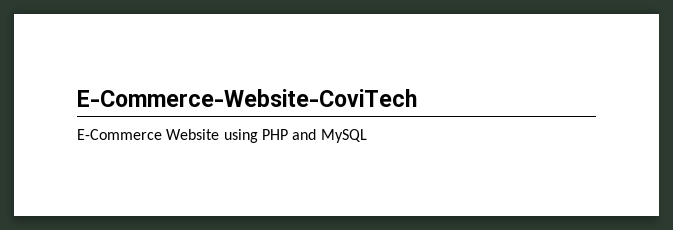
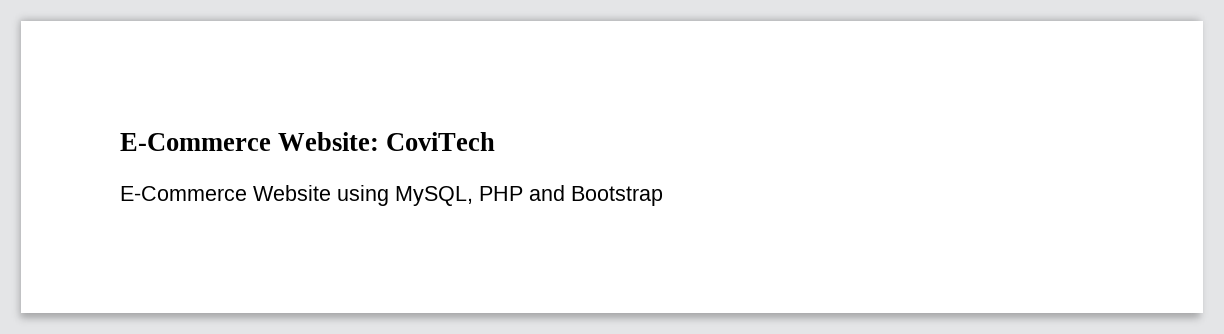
- E-Commerce-Website-CoviTech
+ E-Commerce Website: CoviTech
- E-Commerce Website using PHP and MySQL
+ E-Commerce Website using MySQL, PHP and Bootstrap

